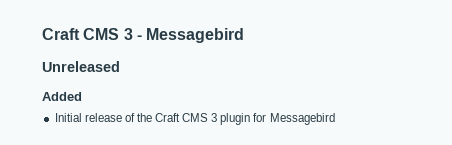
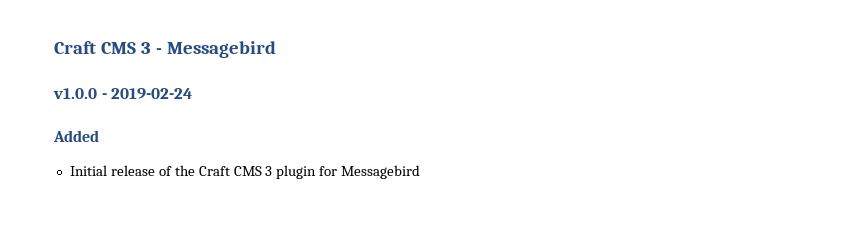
- Unreleased
+ v1.0.0 - 2019-02-24

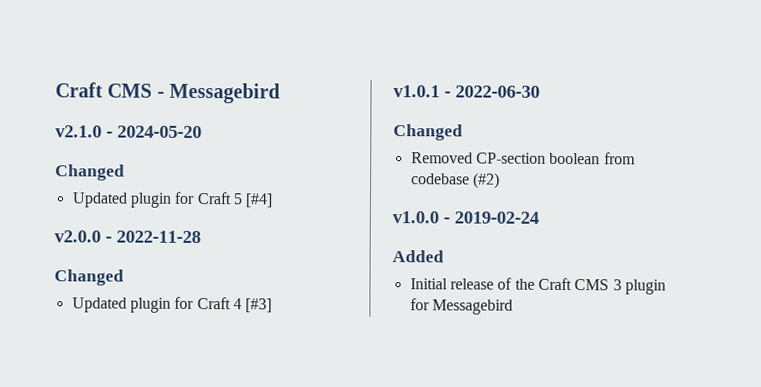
- Craft CMS 3 - Messagebird
+ Craft CMS - Messagebird
+ v2.1.0 - 2024-05-20
+ Changed
+ Updated plugin for Craft 5 [#4]
+ v2.0.0 - 2022-11-28
+ Changed
+ Updated plugin for Craft 4 [#3]
+ v1.0.1 - 2022-06-30
+ Changed
+ Removed CP-section boolean from codebase (#2)

